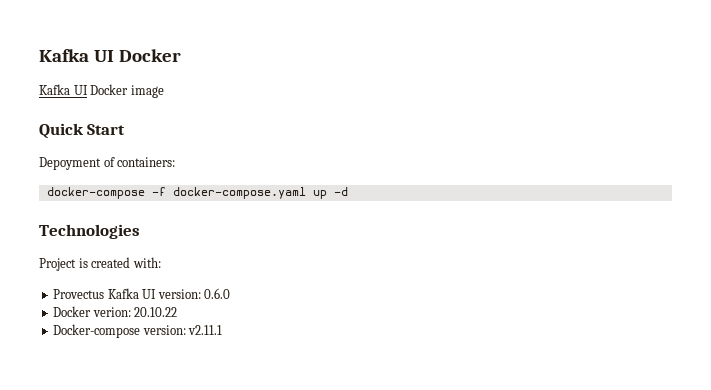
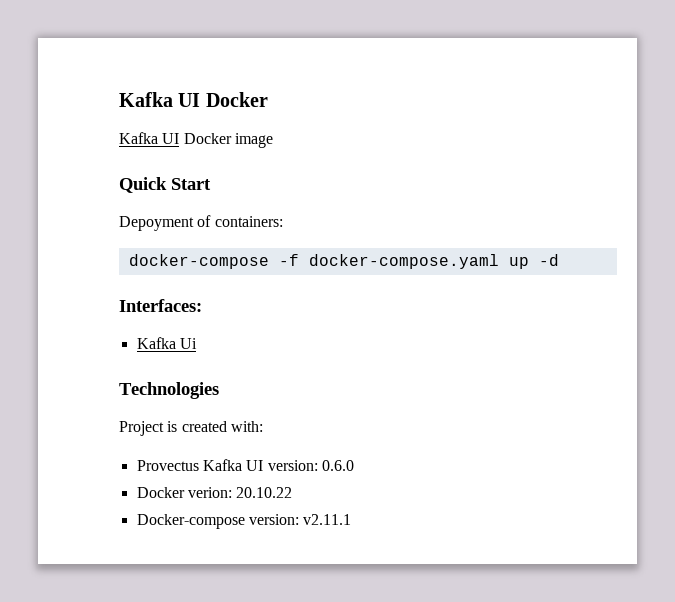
+ Interfaces:
+ Kafka Ui

